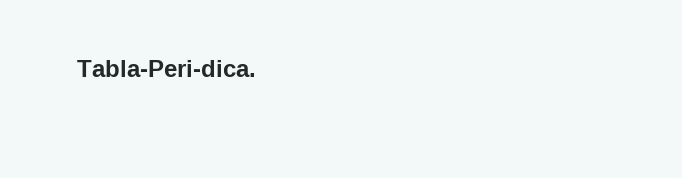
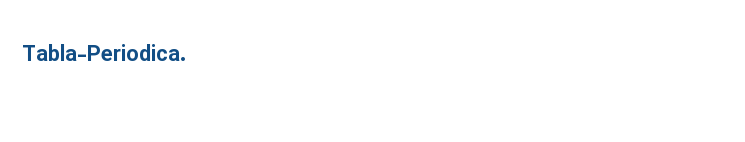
- Tabla-Peri-dica.
+ Tabla-Periodica.

